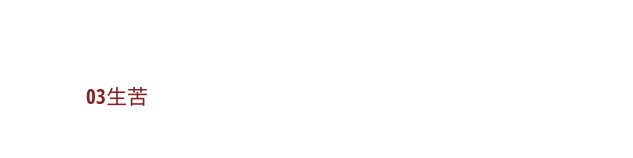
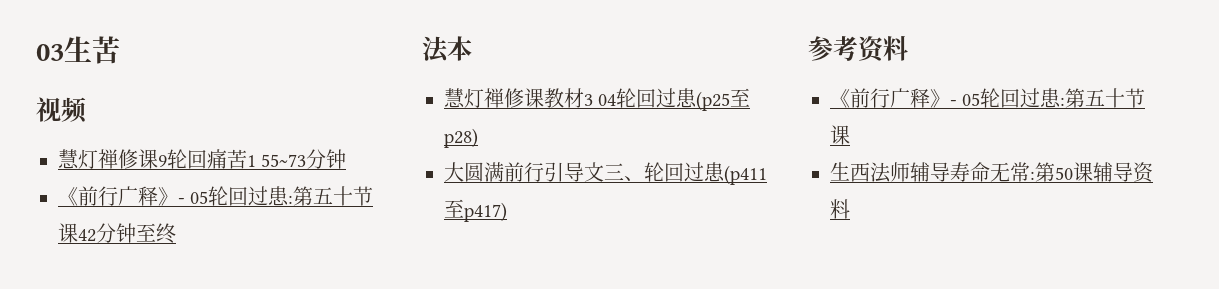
+ 视频
+ 慧灯禅修课9轮回痛苦1 55~73分钟
+ 《前行广释》- 05轮回过患:第五十节课42分钟至终
+ 法本
+ 慧灯禅修课教材3 04轮回过患(p25至p28)
+ 大圆满前行引导文三、轮回过患(p411至p417)
+ 参考资料
+ 《前行广释》- 05轮回过患:第五十节课
+ 生西法师辅导寿命无常:第50课辅导资料

